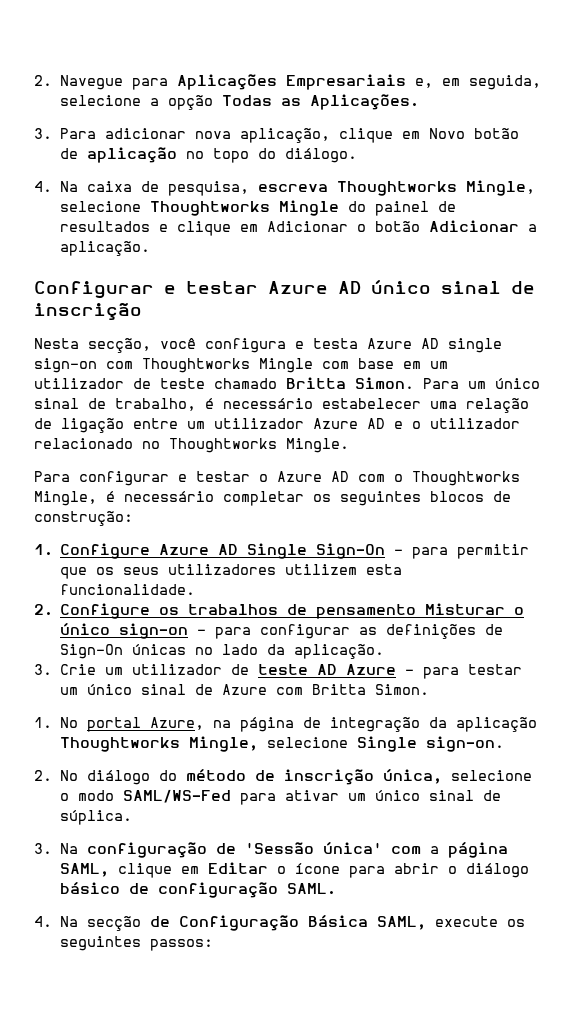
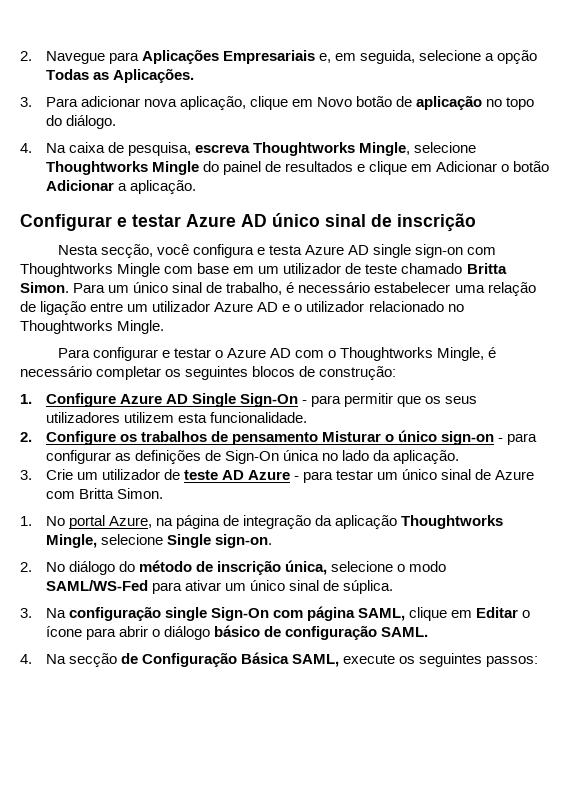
- 2. Configure os trabalhos de pensamento Misturar o único sign-on - para configurar as definições de Sign-On únicas no lado da aplicação.
+ 2. Configure os trabalhos de pensamento Misturar o único sign-on - para configurar as definições de Sign-On única no lado da aplicação.
- 3. Na configuração de 'Sessão única' com a página SAML, clique em Editar o ícone para abrir o diálogo básico de configuração SAML.
+ 3. Na configuração single Sign-On com página SAML, clique em Editar o ícone para abrir o diálogo básico de configuração SAML.

